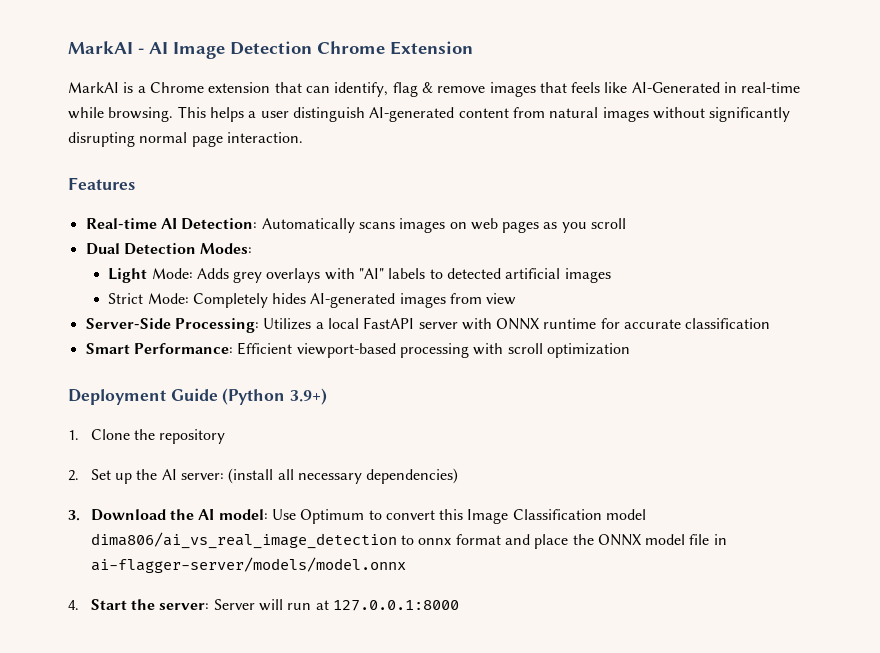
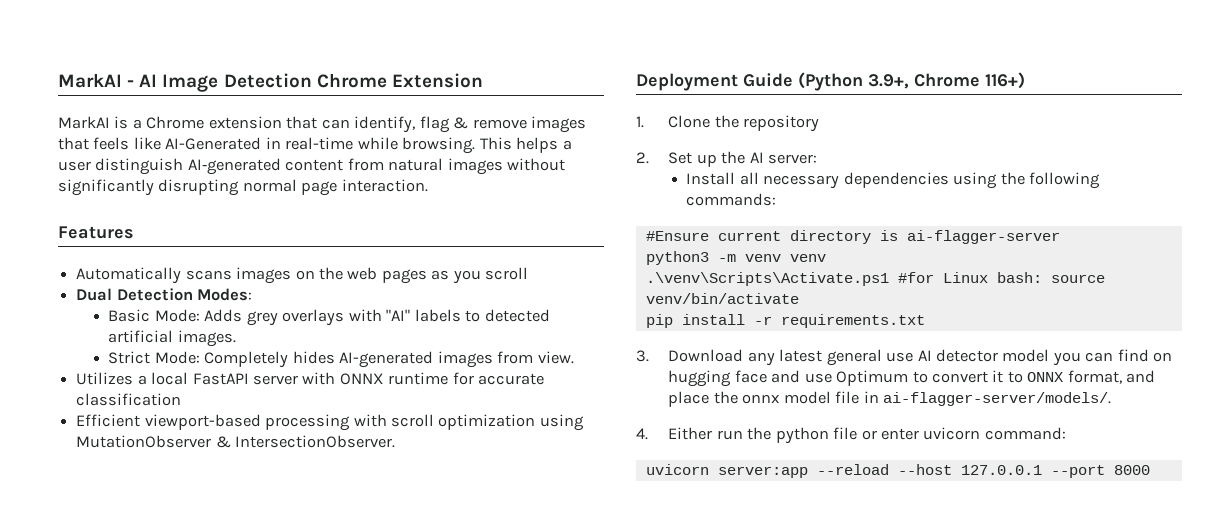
- Real-time AI Detection: Automatically scans images on web pages as you scroll
+ Automatically scans images on the web pages as you scroll
- Light Mode: Adds grey overlays with "AI" labels to detected artificial images
+ Basic Mode: Adds grey overlays with "AI" labels to detected artificial images.
- Strict Mode: Completely hides AI-generated images from view
- Server-Side Processing: Utilizes a local FastAPI server with ONNX runtime for accurate classification
+ Strict Mode: Completely hides AI-generated images from view.
+ Utilizes a local FastAPI server with ONNX runtime for accurate classification
- Smart Performance: Efficient viewport-based processing with scroll optimization
+ Efficient viewport-based processing with scroll optimization using MutationObserver & IntersectionObserver.
- Deployment Guide (Python 3.9+)
+ Deployment Guide (Python 3.9+, Chrome 116+)
- 2. Set up the AI server: (install all necessary dependencies)
- 3. Download the AI model: Use Optimum to convert this Image Classification model dima806/ai_vs_real_image_detection to onnx format and place the ONNX model file in ai-flagger-server/models/model.onnx
+ 2. Set up the AI server:
+ Install all necessary dependencies using the following commands:
+ #Ensure current directory is ai-flagger-server
+ python3 -m venv venv
+ .\venv\Scripts\Activate.ps1 #for Linux bash: source venv/bin/activate
+ pip install -r requirements.txt
+ 3. Download any latest general use AI detector model you can find on hugging face and use Optimum to convert it to ONNX format, and place the onnx model file in ai-flagger-server/models/.
- 4. Start the server: Server will run at 127.0.0.1:8000
+ 4. Either run the python file or enter uvicorn command:
+ uvicorn server:app --reload --host 127.0.0.1 --port 8000

